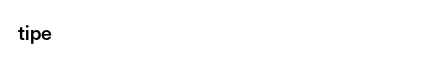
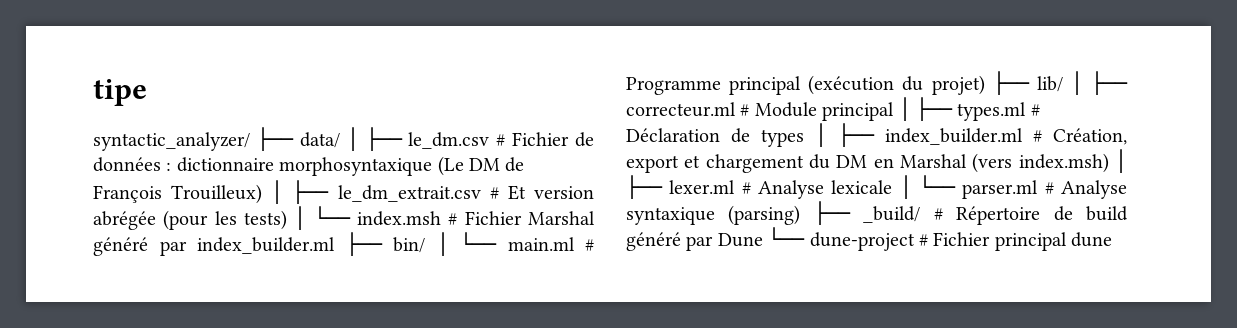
+ syntactic_analyzer/ ├── data/ │ ├── le_dm.csv # Fichier de données : dictionnaire morphosyntaxique (Le DM de François Trouilleux) │ ├── le_dm_extrait.csv # Et version abrégée (pour les tests) │ └── index.msh # Fichier Marshal généré par index_builder.ml ├── bin/ │ └── main.ml # Programme principal (exécution du projet) ├── lib/ │ ├── correcteur.ml # Module principal │ ├── types.ml # Déclaration de types │ ├── index_builder.ml # Création, export et chargement du DM en Marshal (vers index.msh) │ ├── lexer.ml # Analyse lexicale │ └── parser.ml # Analyse syntaxique (parsing) ├── _build/ # Répertoire de build généré par Dune └── dune-project # Fichier principal dune

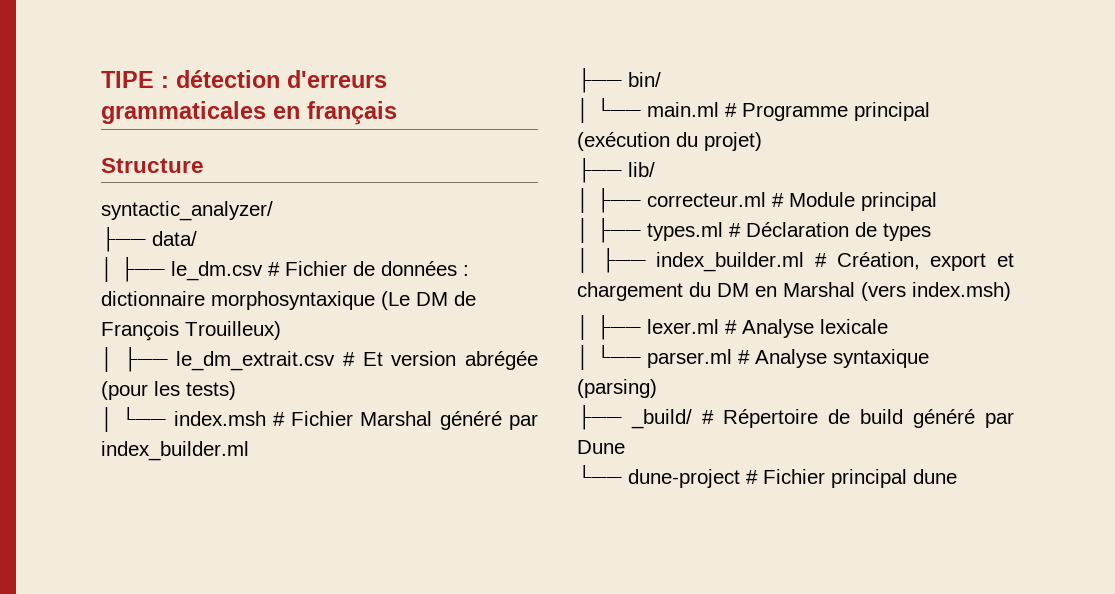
- tipe
+ TIPE : détection d'erreurs grammaticales en français
+ Structure
- syntactic_analyzer/ ├── data/ │ ├── le_dm.csv # Fichier de données :
+ syntactic_analyzer/
+ ├── data/
+ │ ├── le_dm.csv # Fichier de données :
- dictionnaire morphosyntaxique (Le DM de François Trouilleux) │ ├── le_dm_extrait.csv # Et version abrégée (pour les tests) │ └── index.msh # Fichier Marshal généré par index_builder.ml ├── bin/ │ └── main.ml # Programme principal (exécution du projet) ├── lib/ │ ├── correcteur.ml # Module principal │ ├── types.ml # Déclaration de types │ ├── index_builder.ml # Création, export et chargement du DM en Marshal (vers index.msh) │ ├── lexer.ml # Analyse lexicale │ └── parser.ml # Analyse syntaxique (parsing) ├── _build/ # Répertoire de build généré par Dune └── dune-project # Fichier principal dune
+ dictionnaire morphosyntaxique (Le DM de François Trouilleux)
+ │ ├── le_dm_extrait.csv # Et version abrégée (pour les tests)
+ │ └── index.msh # Fichier Marshal généré par index_builder.ml
+ ├── bin/
+ │ └── main.ml # Programme principal (exécution du projet)
+ ├── lib/
+ │ ├── correcteur.ml # Module principal
+ │ ├── types.ml # Déclaration de types
+ │ ├── index_builder.ml # Création, export et chargement du DM en Marshal (vers index.msh)
+ │ ├── lexer.ml # Analyse lexicale
+ │ └── parser.ml # Analyse syntaxique (parsing)
+ ├── _build/ # Répertoire de build généré par Dune
+ └── dune-project # Fichier principal dune

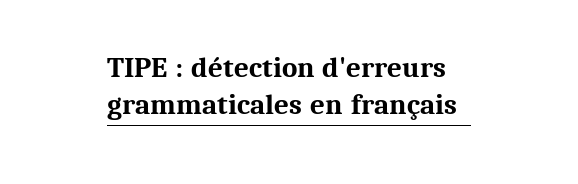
- Structure
- syntactic_analyzer/
- ├── data/
- │ ├── le_dm.csv # Fichier de données : dictionnaire morphosyntaxique (Le DM de François Trouilleux)
- │ ├── le_dm_extrait.csv # Et version abrégée (pour les tests)
- │ └── index.msh # Fichier Marshal généré par index_builder.ml
- ├── bin/
- │ └── main.ml # Programme principal (exécution du projet)
- ├── lib/
- │ ├── correcteur.ml # Module principal
- │ ├── types.ml # Déclaration de types
- │ ├── index_builder.ml # Création, export et chargement du DM en Marshal (vers index.msh)
- │ ├── lexer.ml # Analyse lexicale
- │ └── parser.ml # Analyse syntaxique (parsing)
- ├── _build/ # Répertoire de build généré par Dune
- └── dune-project # Fichier principal dune

